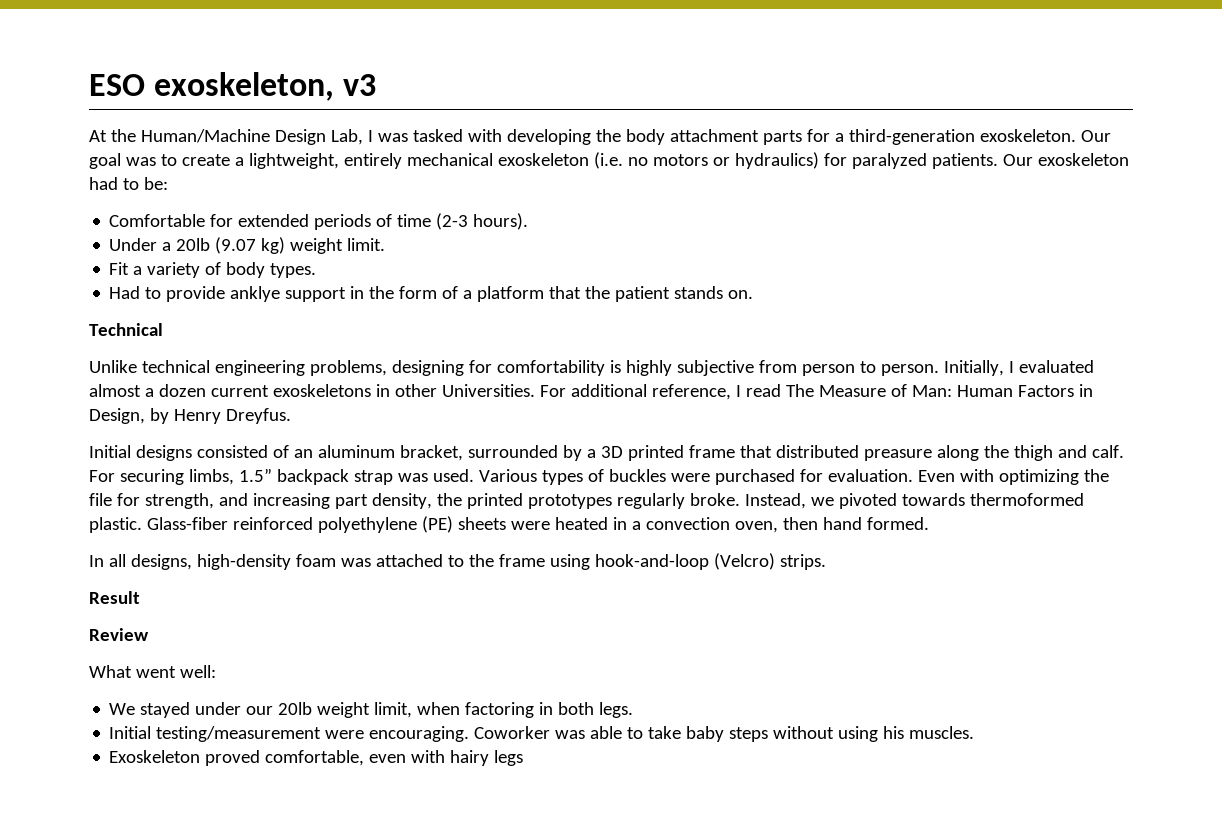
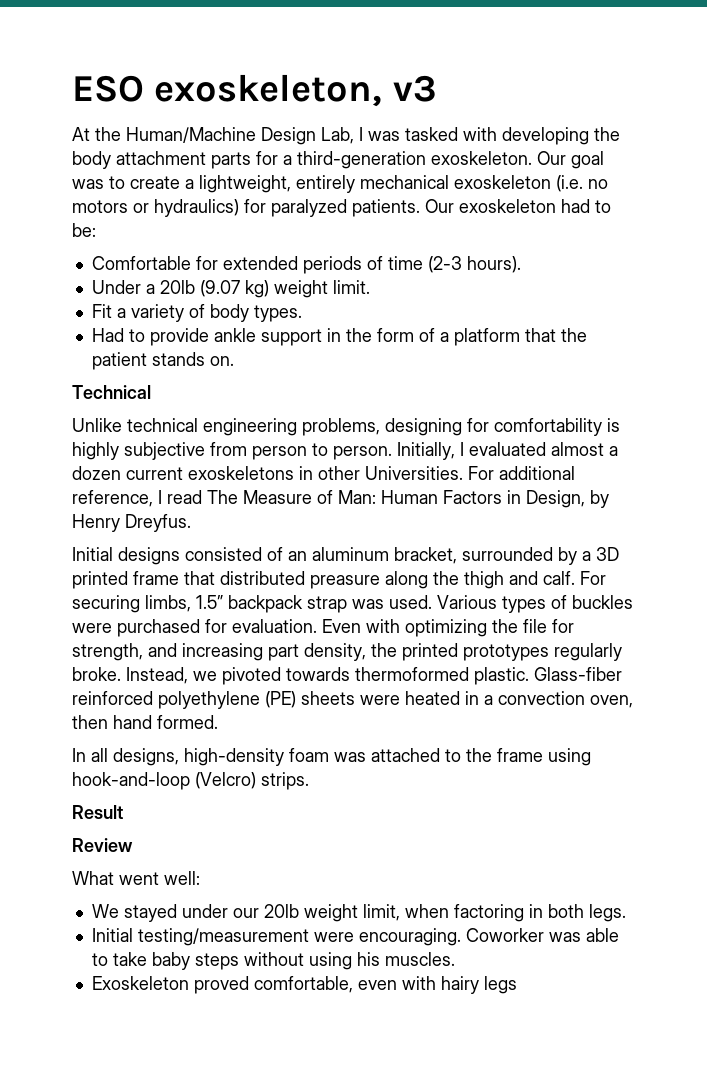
- Had to provide anklye support in the form of a platform that the patient stands on.
+ Had to provide ankle support in the form of a platform that the patient stands on.

